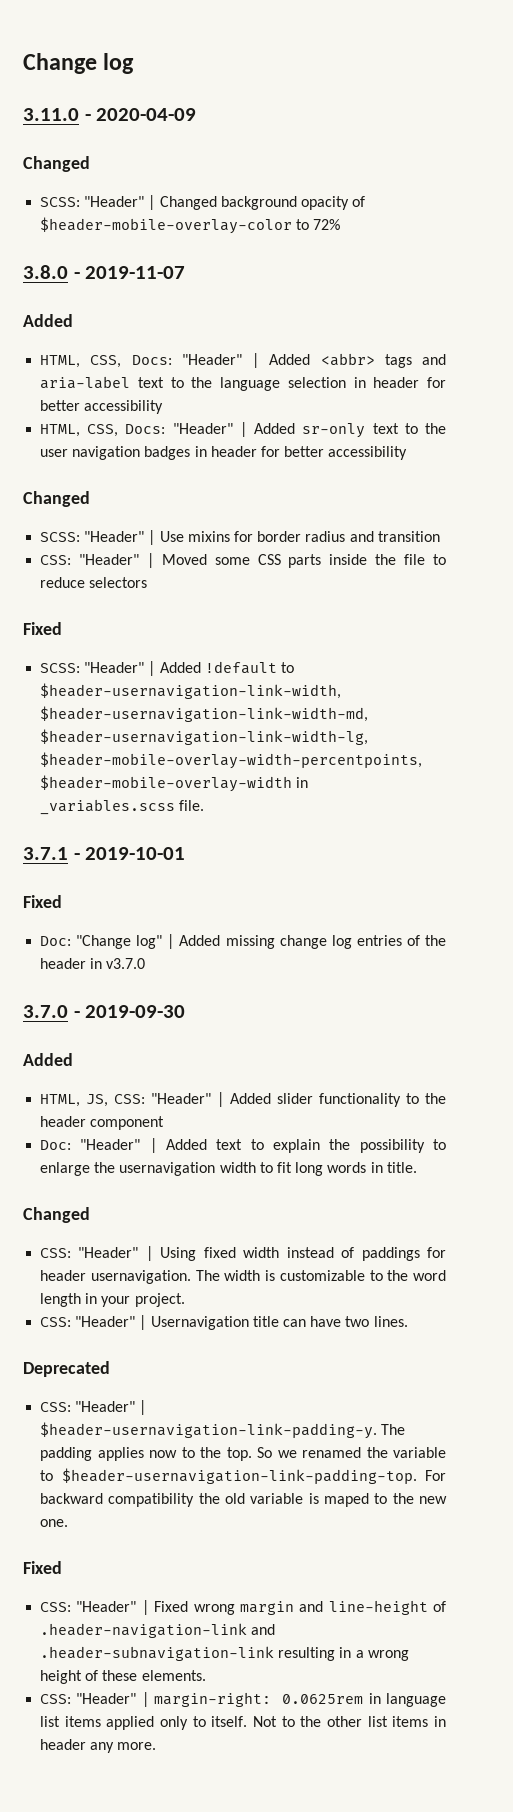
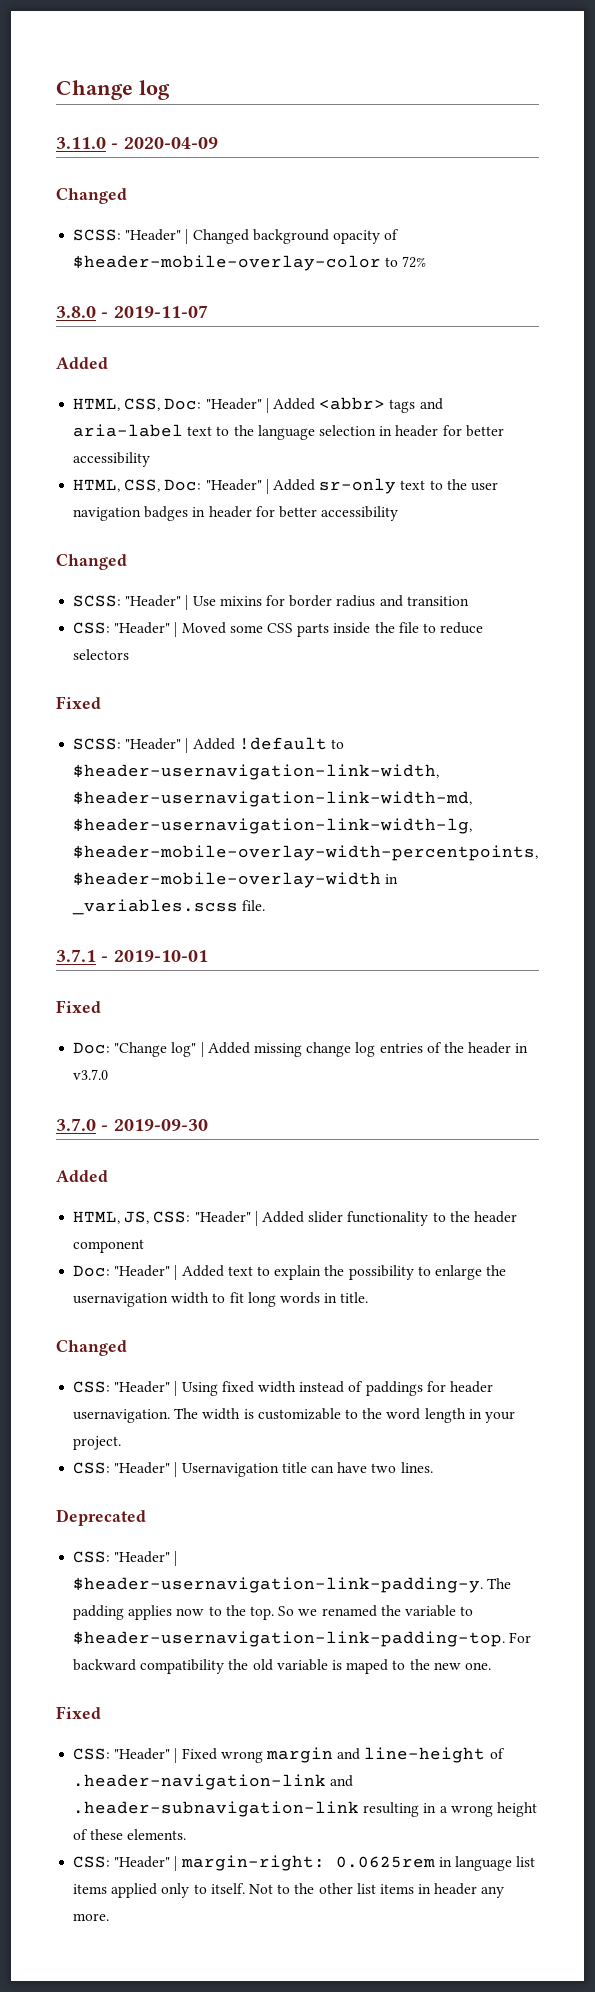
- HTML, CSS, Docs: "Header" | Added <abbr> tags and aria-label text to the language selection in header for better accessibility
+ HTML, CSS, Doc: "Header" | Added <abbr> tags and aria-label text to the language selection in header for better accessibility
- HTML, CSS, Docs: "Header" | Added sr-only text to the user navigation badges in header for better accessibility
+ HTML, CSS, Doc: "Header" | Added sr-only text to the user navigation badges in header for better accessibility

